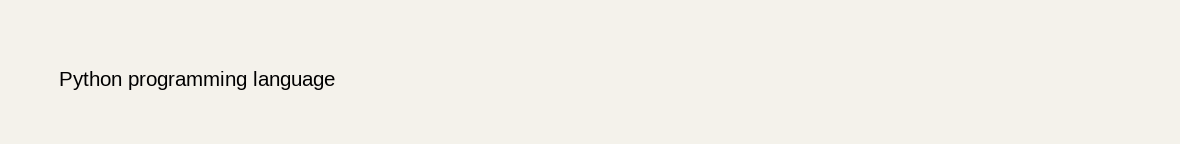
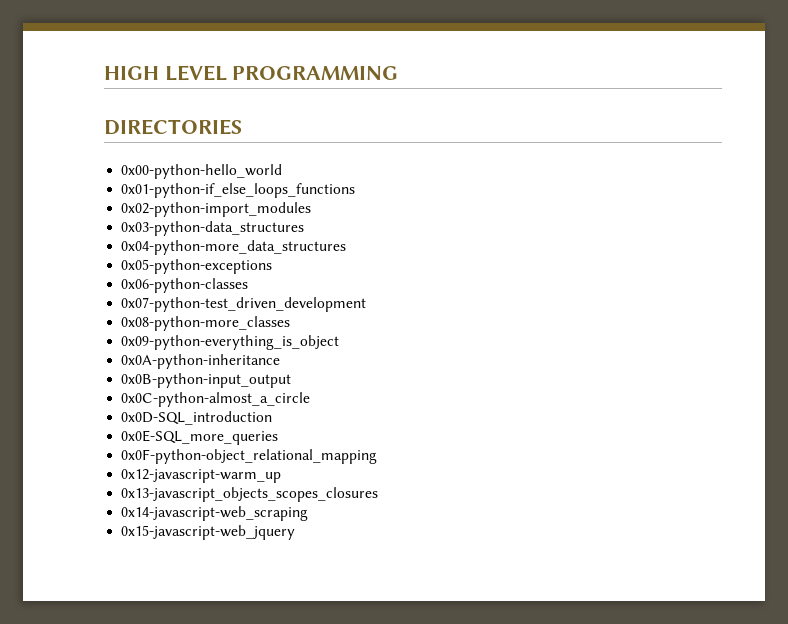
- Python programming language
+ HIGH LEVEL PROGRAMMING
+ DIRECTORIES
+ 0x00-python-hello_world
+ 0x01-python-if_else_loops_functions
+ 0x02-python-import_modules
+ 0x03-python-data_structures
+ 0x04-python-more_data_structures
+ 0x05-python-exceptions
+ 0x06-python-classes
+ 0x07-python-test_driven_development
+ 0x08-python-more_classes
+ 0x09-python-everything_is_object
+ 0x0A-python-inheritance
+ 0x0B-python-input_output
+ 0x0C-python-almost_a_circle
+ 0x0D-SQL_introduction
+ 0x0E-SQL_more_queries
+ 0x0F-python-object_relational_mapping
+ 0x12-javascript-warm_up
+ 0x13-javascript_objects_scopes_closures
+ 0x14-javascript-web_scraping
+ 0x15-javascript-web_jquery

